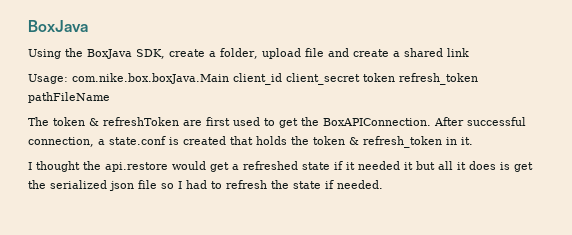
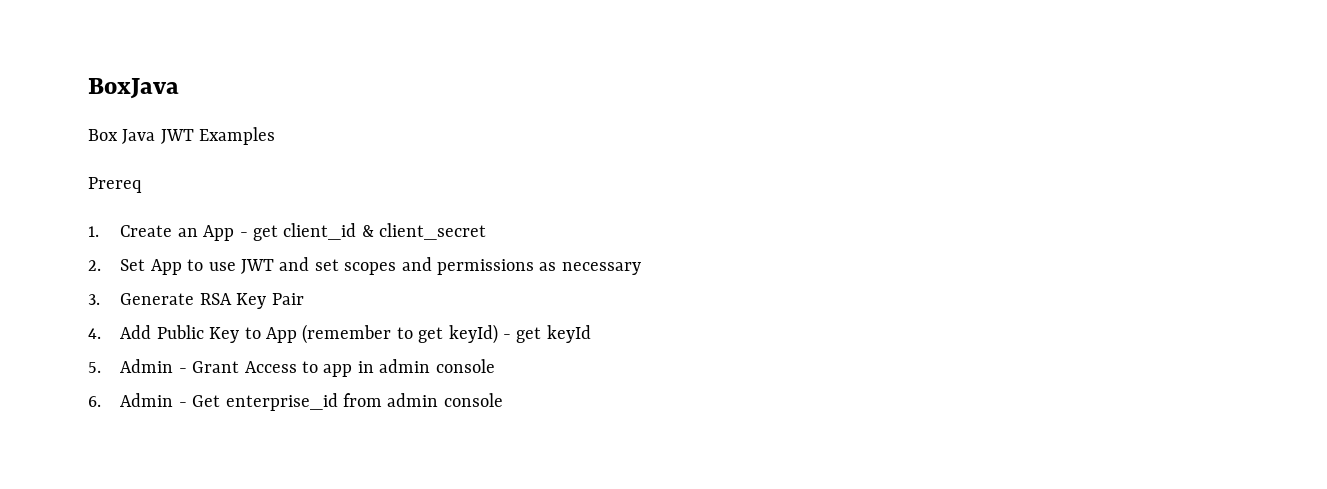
- Using the BoxJava SDK, create a folder, upload file and create a shared link
- Usage: com.nike.box.boxJava.Main client_id client_secret token refresh_token pathFileName
- The token & refreshToken are first used to get the BoxAPIConnection. After successful connection, a state.conf is created that holds the token & refresh_token in it.
- I thought the api.restore would get a refreshed state if it needed it but all it does is get the serialized json file so I had to refresh the state if needed.
+ Box Java JWT Examples
+ Prereq
+ 1. Create an App - get client_id & client_secret
+ 2. Set App to use JWT and set scopes and permissions as necessary
+ 3. Generate RSA Key Pair
+ 4. Add Public Key to App (remember to get keyId) - get keyId
+ 5. Admin - Grant Access to app in admin console
+ 6. Admin - Get enterprise_id from admin console

